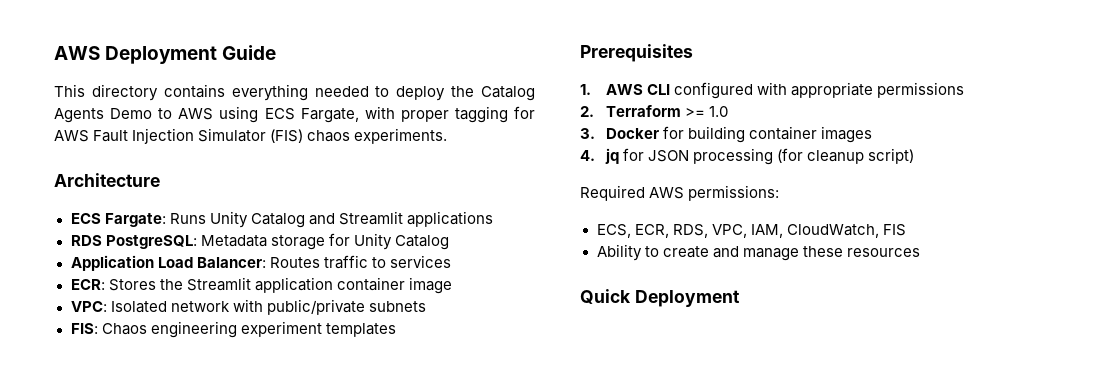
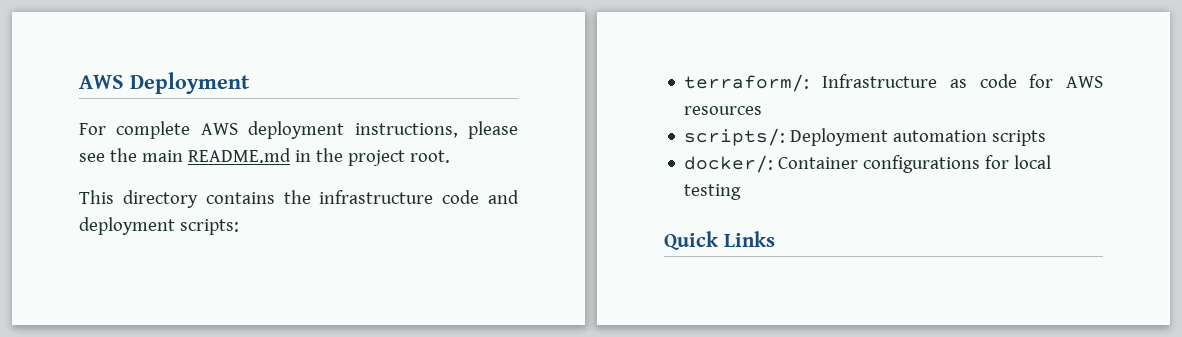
- AWS Deployment Guide
- This directory contains everything needed to deploy the Catalog Agents Demo to AWS using ECS Fargate, with proper tagging for AWS Fault Injection Simulator (FIS) chaos experiments.
- Architecture
- ECS Fargate: Runs Unity Catalog and Streamlit applications
- RDS PostgreSQL: Metadata storage for Unity Catalog
- Application Load Balancer: Routes traffic to services
- ECR: Stores the Streamlit application container image
- VPC: Isolated network with public/private subnets
- FIS: Chaos engineering experiment templates
- Prerequisites
- 1. AWS CLI configured with appropriate permissions
- 2. Terraform >= 1.0
- 3. Docker for building container images
- 4. jq for JSON processing (for cleanup script)
- Required AWS permissions:
- ECS, ECR, RDS, VPC, IAM, CloudWatch, FIS
- Ability to create and manage these resources
+ AWS Deployment
+ For complete AWS deployment instructions, please see the main README.md in the project root.
+ This directory contains the infrastructure code and deployment scripts:
+ terraform/: Infrastructure as code for AWS resources
+ scripts/: Deployment automation scripts
+ docker/: Container configurations for local testing
- Quick Deployment
+ Quick Links

